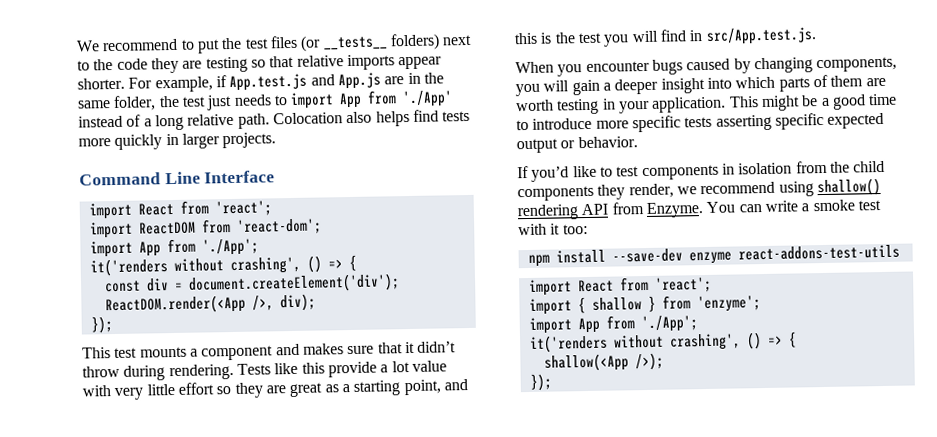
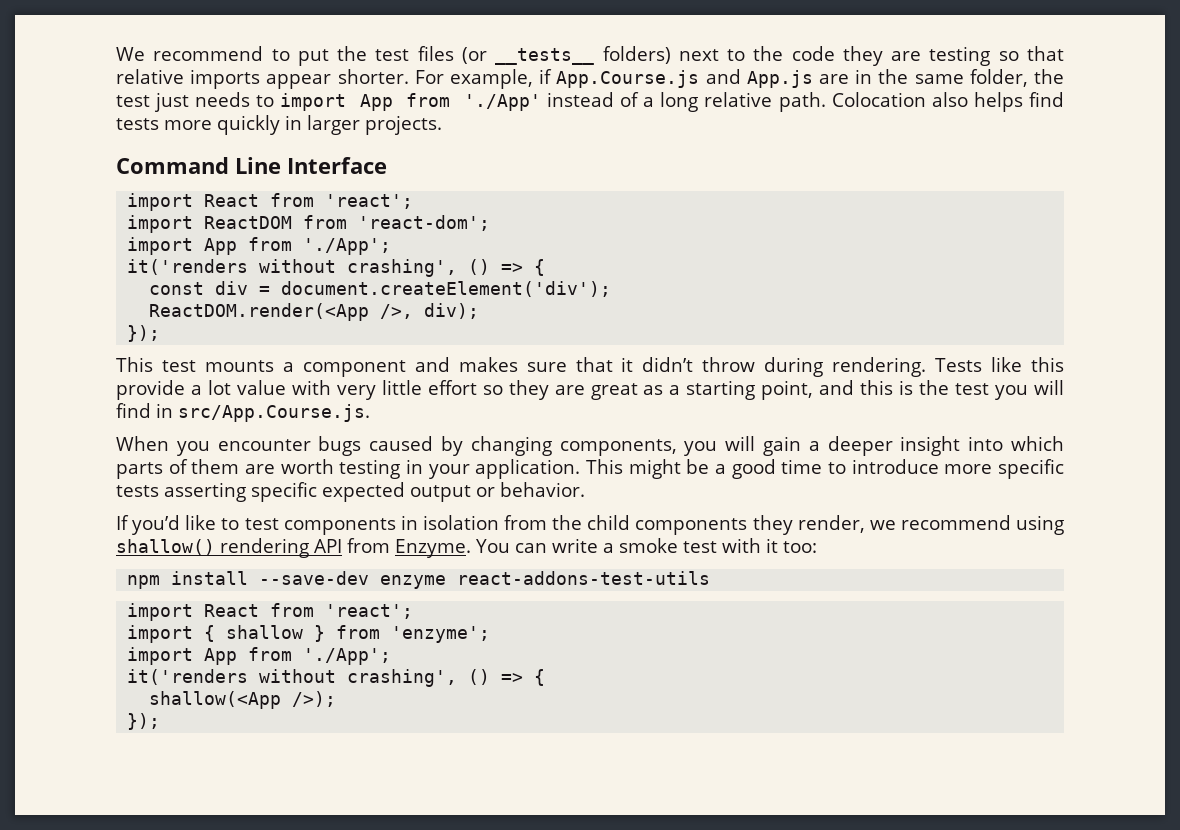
- For example, if App.test.js and App.js are in the same folder, the test just needs to import App from './App' instead of a long relative path.
+ For example, if App.Course.js and App.js are in the same folder, the test just needs to import App from './App' instead of a long relative path.
- Tests like this provide a lot value with very little effort so they are great as a starting point, and this is the test you will find in src/App.test.js.
+ Tests like this provide a lot value with very little effort so they are great as a starting point, and this is the test you will find in src/App.Course.js.

